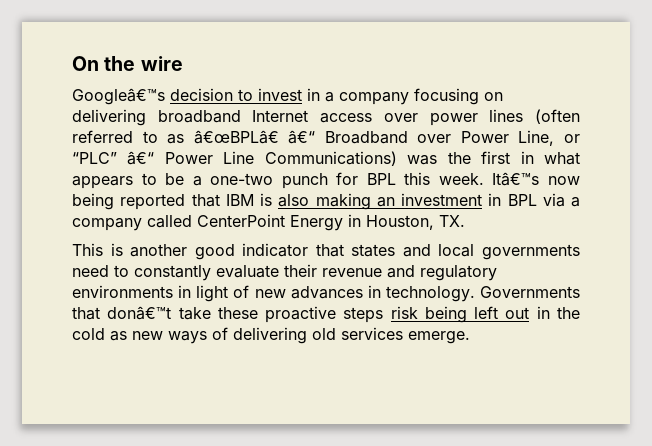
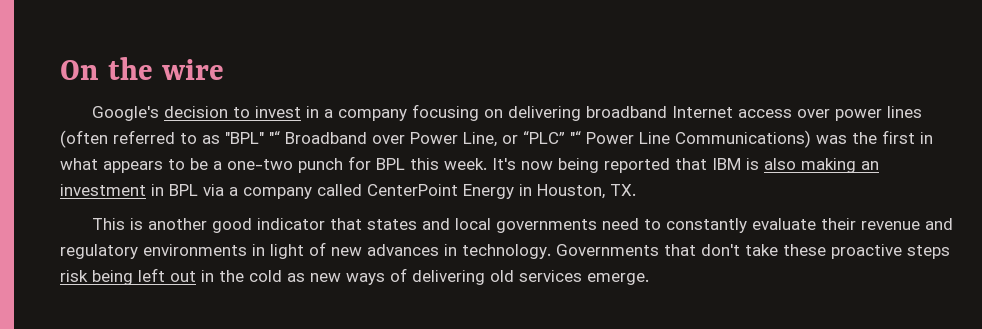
- Googleâ€™s decision to invest in a company focusing on delivering broadband Internet access over power lines (often referred to as â€œBPLâ€ â€“ Broadband over Power Line, or “PLC” â€“ Power Line Communications) was the first in what appears to be a one-two punch for BPL this week.
+ Google's decision to invest in a company focusing on delivering broadband Internet access over power lines (often referred to as "BPL" "“ Broadband over Power Line, or “PLC” "“ Power Line Communications) was the first in what appears to be a one-two punch for BPL this week.
- Itâ€™s now being reported that IBM is also making an investment in BPL via a company called CenterPoint Energy in Houston, TX.
+ It's now being reported that IBM is also making an investment in BPL via a company called CenterPoint Energy in Houston, TX.
- Governments that donâ€™t take these proactive steps risk being left out in the cold as new ways of delivering old services emerge.
+ Governments that don't take these proactive steps risk being left out in the cold as new ways of delivering old services emerge.

